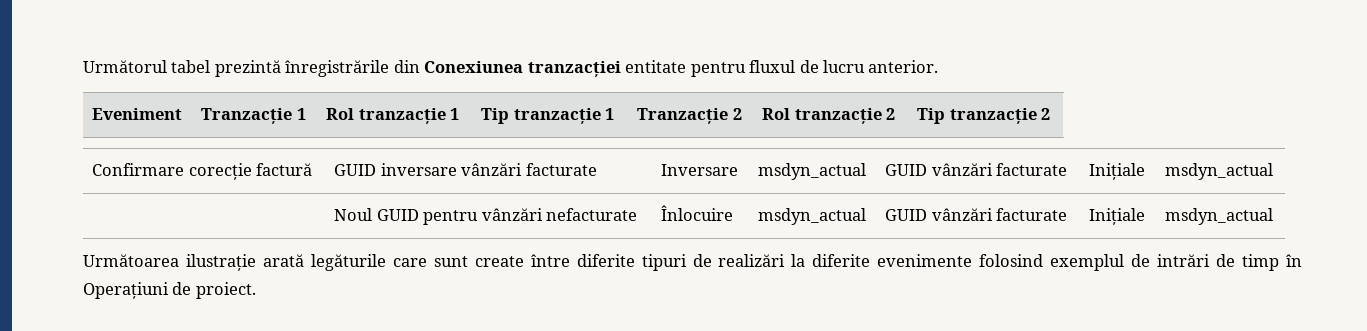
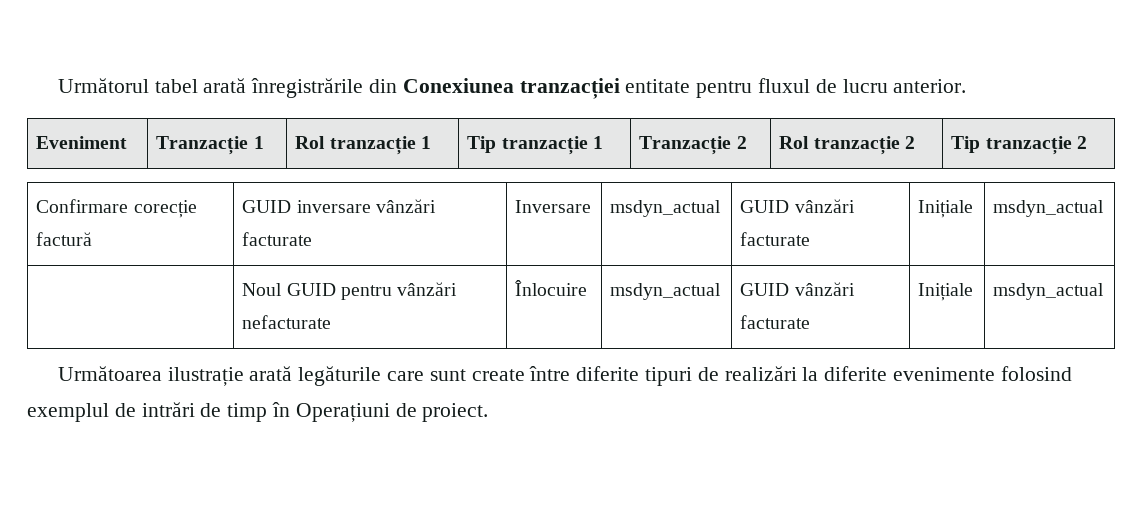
- Următorul tabel prezintă înregistrările din Conexiunea tranzacției entitate pentru fluxul de lucru anterior.
+ Următorul tabel arată înregistrările din Conexiunea tranzacției entitate pentru fluxul de lucru anterior.

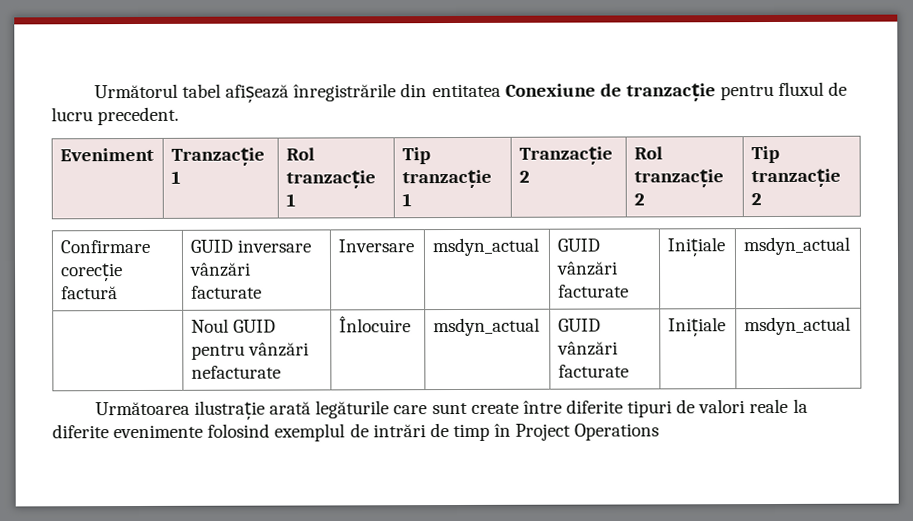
- Următorul tabel arată înregistrările din Conexiunea tranzacției entitate pentru fluxul de lucru anterior.
+ Următorul tabel afișează înregistrările din entitatea Conexiune de tranzacție pentru fluxul de lucru precedent.
- Următoarea ilustrație arată legăturile care sunt create între diferite tipuri de realizări la diferite evenimente folosind exemplul de intrări de timp în Operațiuni de proiect.
+ Următoarea ilustrație arată legăturile care sunt create între diferite tipuri de valori reale la diferite evenimente folosind exemplul de intrări de timp în Project Operations

